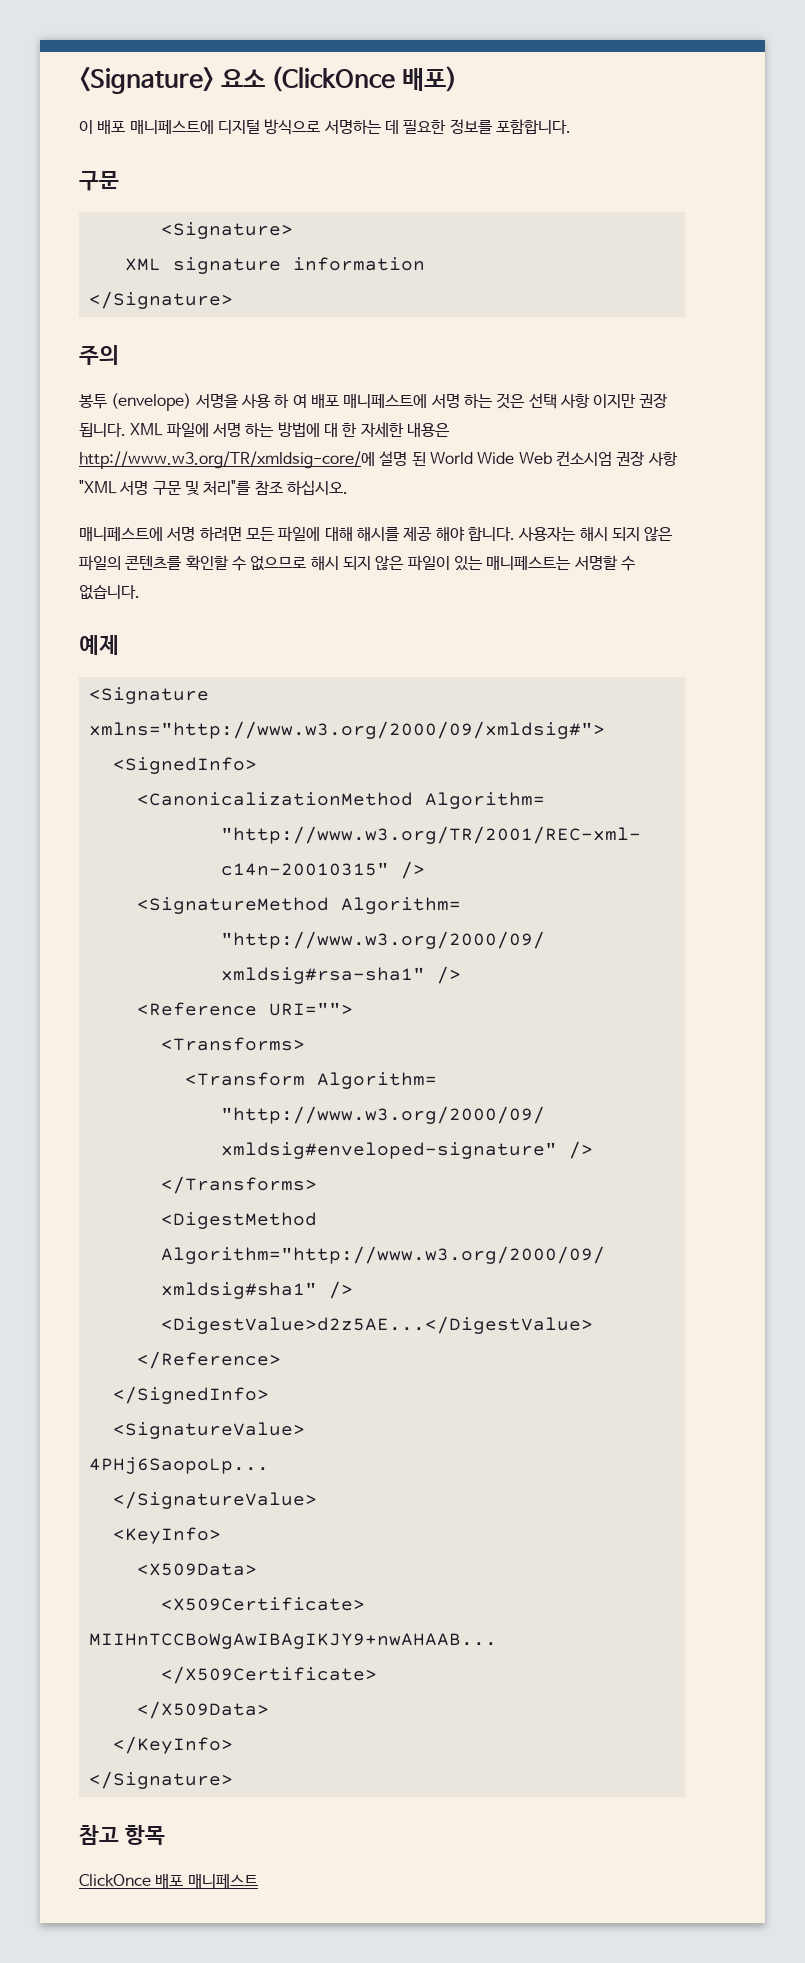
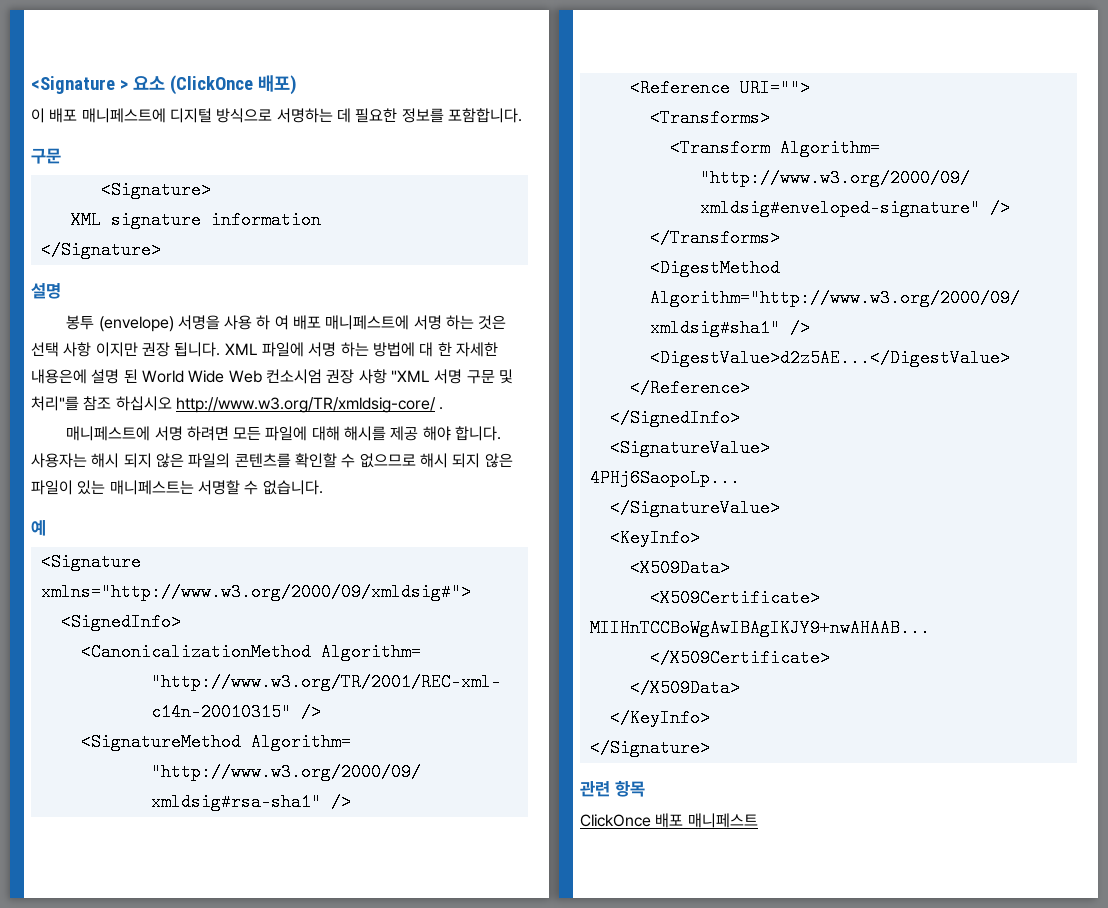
- <Signature> 요소 (ClickOnce 배포)
+ <Signature > 요소 (ClickOnce 배포)
  XML signature information
  </Signature>
- 주의
+ 설명
- XML 파일에 서명 하는 방법에 대 한 자세한 내용은 http://www.w3.org/TR/xmldsig-core/에 설명 된 World Wide Web 컨소시엄 권장 사항 "XML 서명 구문 및 처리"를 참조 하십시오.
+ XML 파일에 서명 하는 방법에 대 한 자세한 내용은에 설명 된 World Wide Web 컨소시엄 권장 사항 "XML 서명 구문 및 처리"를 참조 하십시오 http://www.w3.org/TR/xmldsig-core/ .
- 예제
+ 예
- 참고 항목
+ 관련 항목

